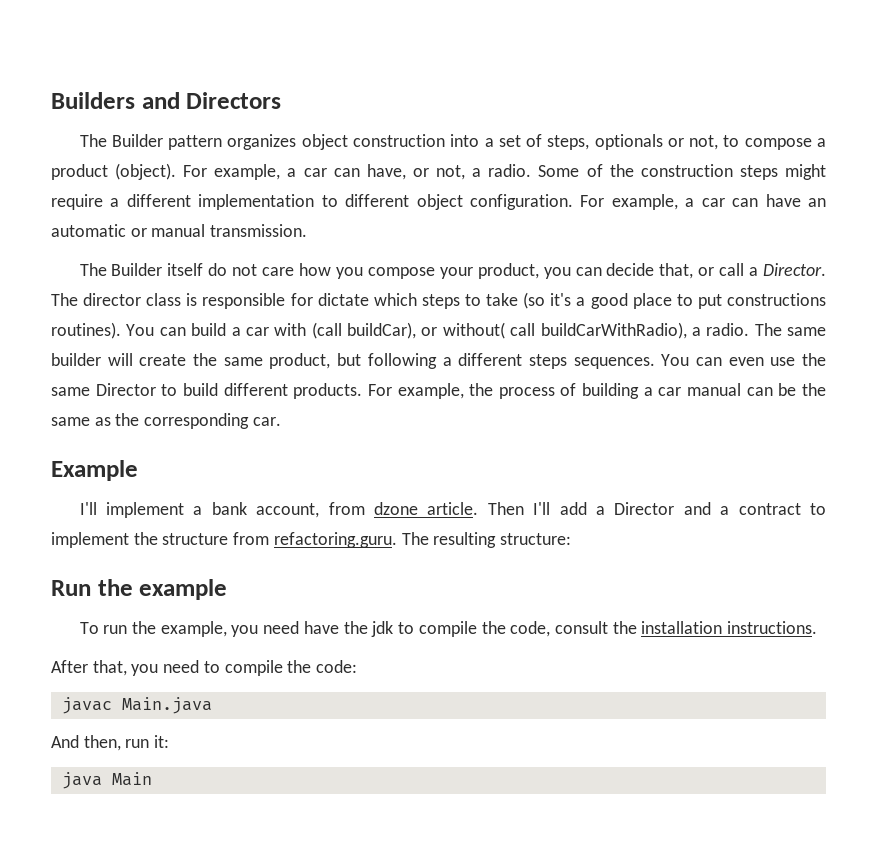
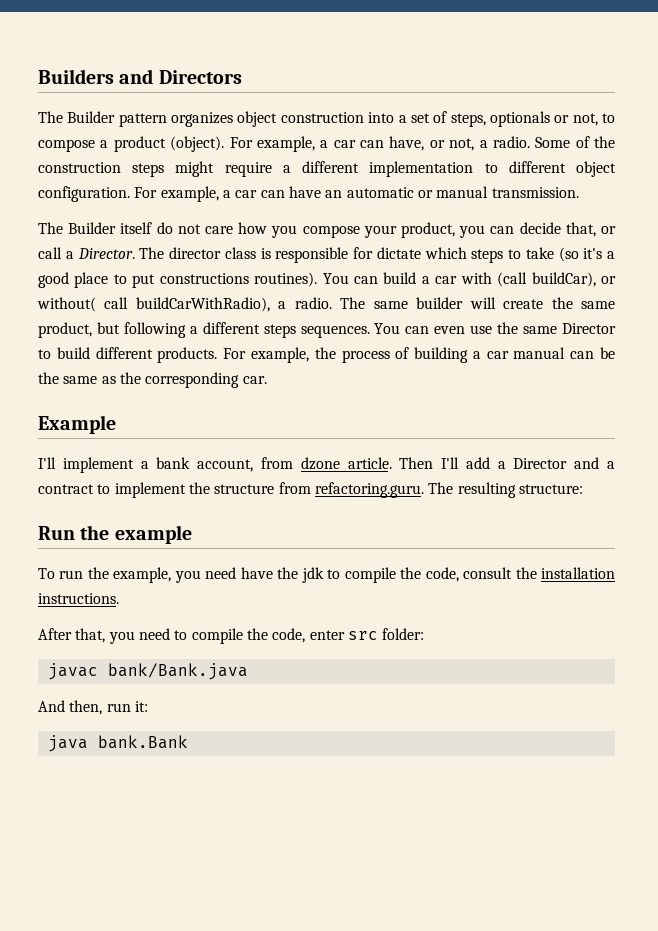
- After that, you need to compile the code:
+ After that, you need to compile the code, enter src folder:
- javac Main.java
+ javac bank/Bank.java
- java Main
+ java bank.Bank

